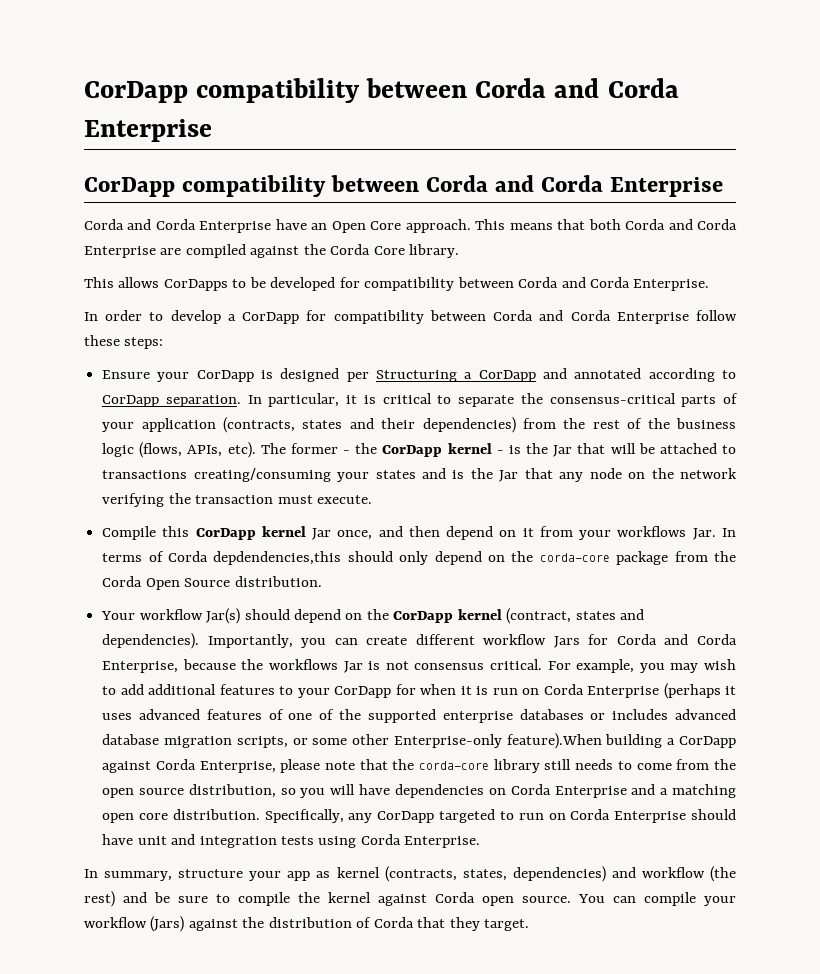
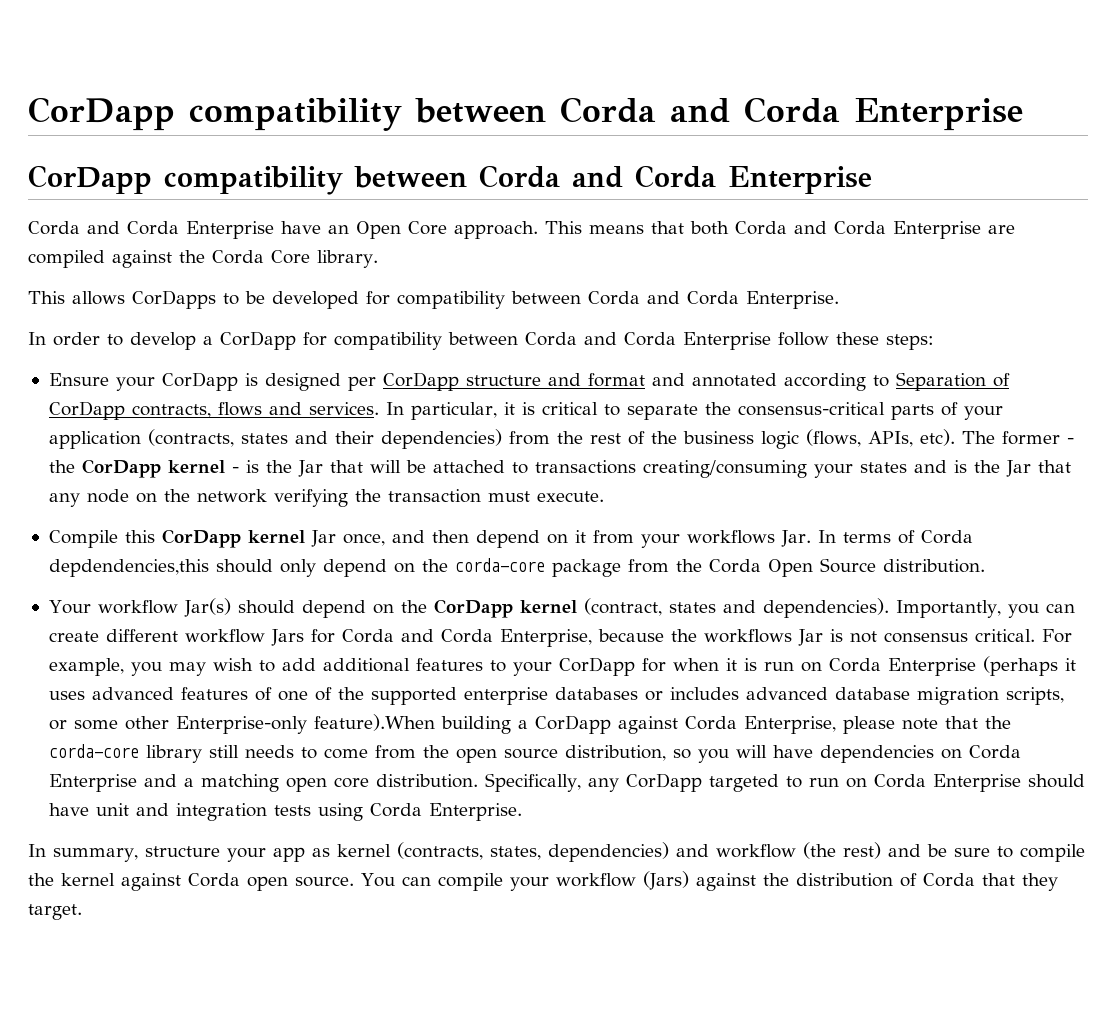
- Ensure your CorDapp is designed per Structuring a CorDapp and annotated according to CorDapp separation.
+ Ensure your CorDapp is designed per CorDapp structure and format and annotated according to Separation of CorDapp contracts, flows and services.

